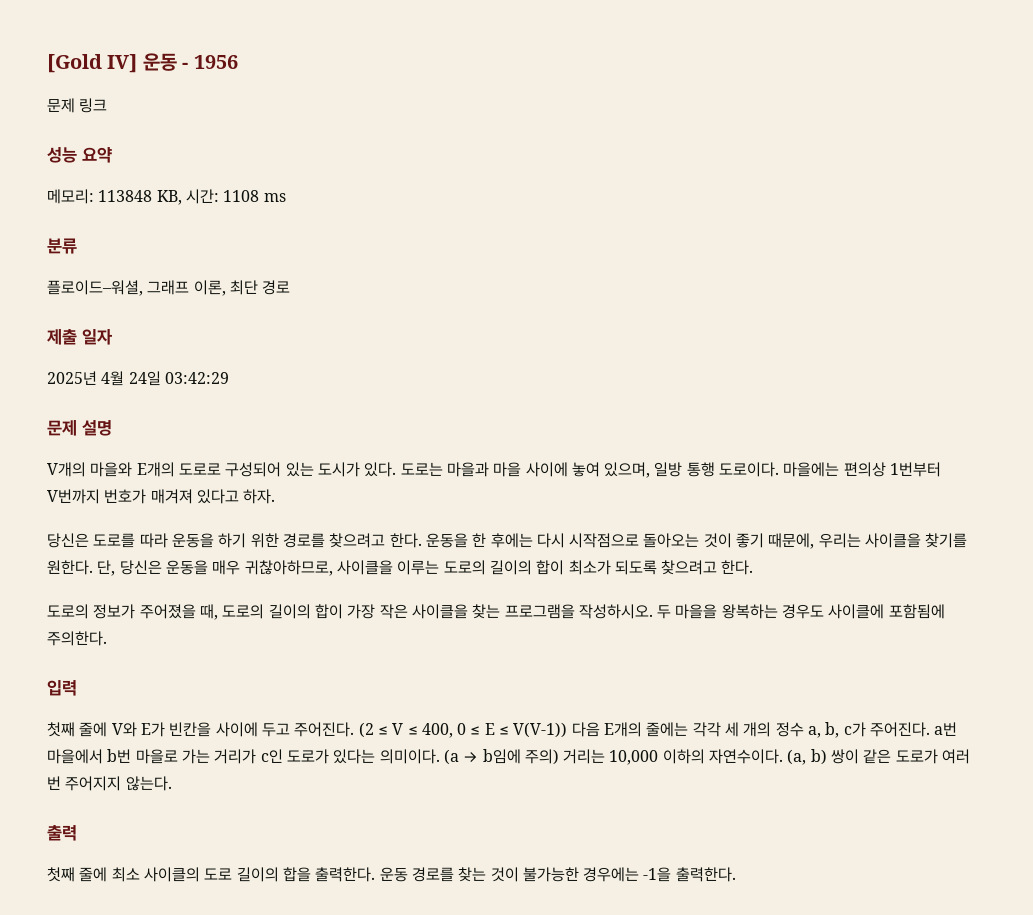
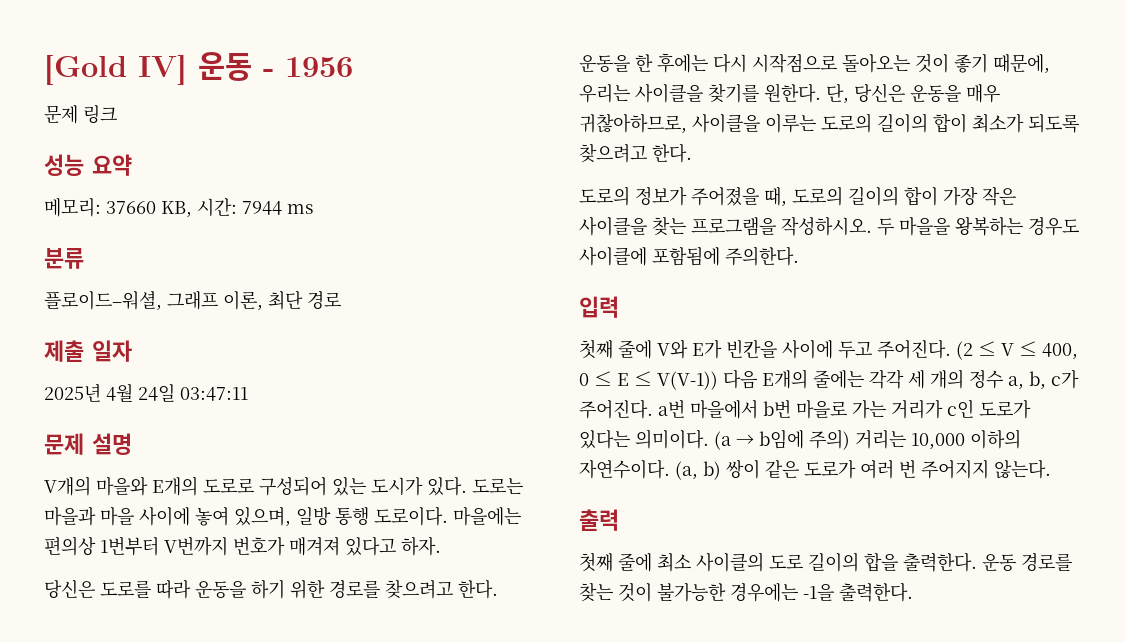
- 메모리: 113848 KB, 시간: 1108 ms
+ 메모리: 37660 KB, 시간: 7944 ms
- 2025년 4월 24일 03:42:29
+ 2025년 4월 24일 03:47:11

